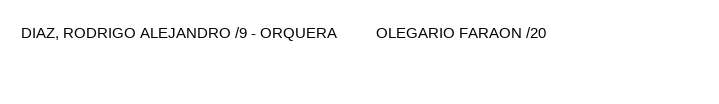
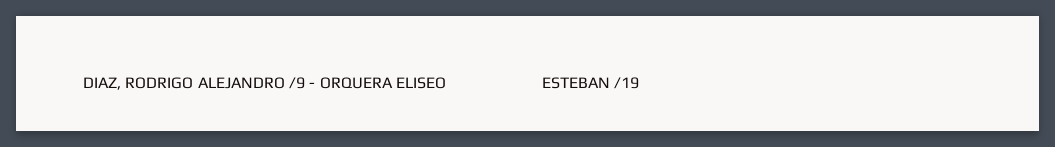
- DIAZ, RODRIGO ALEJANDRO /9 - ORQUERA OLEGARIO FARAON /20
+ DIAZ, RODRIGO ALEJANDRO /9 - ORQUERA ELISEO ESTEBAN /19

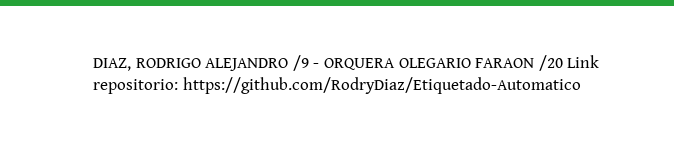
- DIAZ, RODRIGO ALEJANDRO /9 - ORQUERA ELISEO ESTEBAN /19
+ DIAZ, RODRIGO ALEJANDRO /9 - ORQUERA OLEGARIO FARAON /20 Link repositorio: https://github.com/RodryDiaz/Etiquetado-Automatico

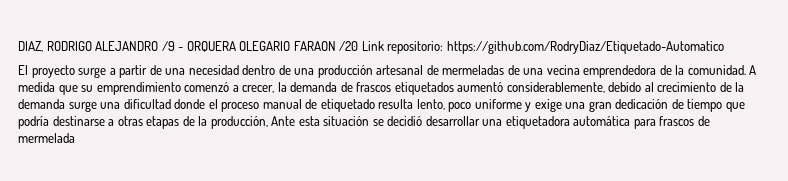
+ El proyecto surge a partir de una necesidad dentro de una producción artesanal de mermeladas de una vecina emprendedora de la comunidad. A medida que su emprendimiento comenzó a crecer, la demanda de frascos etiquetados aumentó considerablemente, debido al crecimiento de la demanda surge una dificultad donde el proceso manual de etiquetado resulta lento, poco uniforme y exige una gran dedicación de tiempo que podría destinarse a otras etapas de la producción, Ante esta situación se decidió desarrollar una etiquetadora automática para frascos de mermelada

